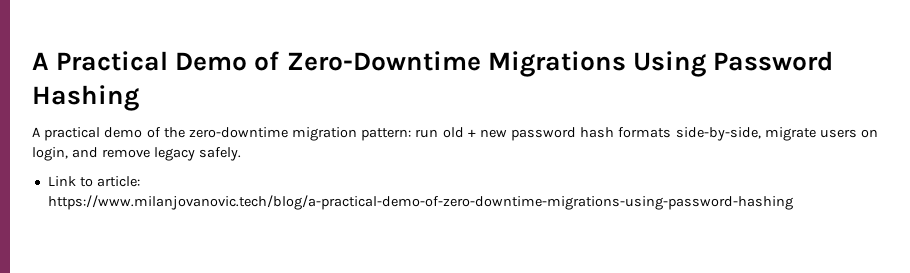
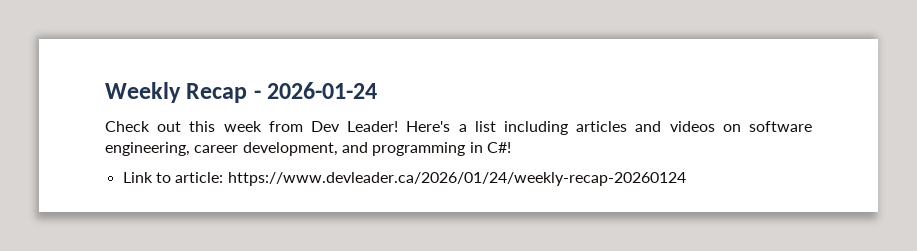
- A Practical Demo of Zero-Downtime Migrations Using Password Hashing
- A practical demo of the zero-downtime migration pattern: run old + new password hash formats side-by-side, migrate users on login, and remove legacy safely.
+ Weekly Recap - 2026-01-24
+ Check out this week from Dev Leader! Here's a list including articles and videos on software engineering, career development, and programming in C#!
- Link to article: https://www.milanjovanovic.tech/blog/a-practical-demo-of-zero-downtime-migrations-using-password-hashing
+ Link to article: https://www.devleader.ca/2026/01/24/weekly-recap-20260124

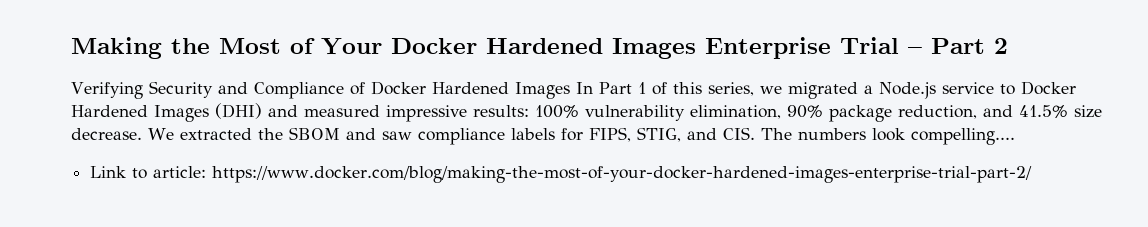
- Weekly Recap - 2026-01-24
- Check out this week from Dev Leader! Here's a list including articles and videos on software engineering, career development, and programming in C#!
+ Making the Most of Your Docker Hardened Images Enterprise Trial – Part 2
+ Verifying Security and Compliance of Docker Hardened Images In Part 1 of this series, we migrated a Node.js service to Docker Hardened Images (DHI) and measured impressive results: 100% vulnerability elimination, 90% package reduction, and 41.5% size decrease. We extracted the SBOM and saw compliance labels for FIPS, STIG, and CIS. The numbers look compelling....
- Link to article: https://www.devleader.ca/2026/01/24/weekly-recap-20260124
+ Link to article: https://www.docker.com/blog/making-the-most-of-your-docker-hardened-images-enterprise-trial-part-2/

